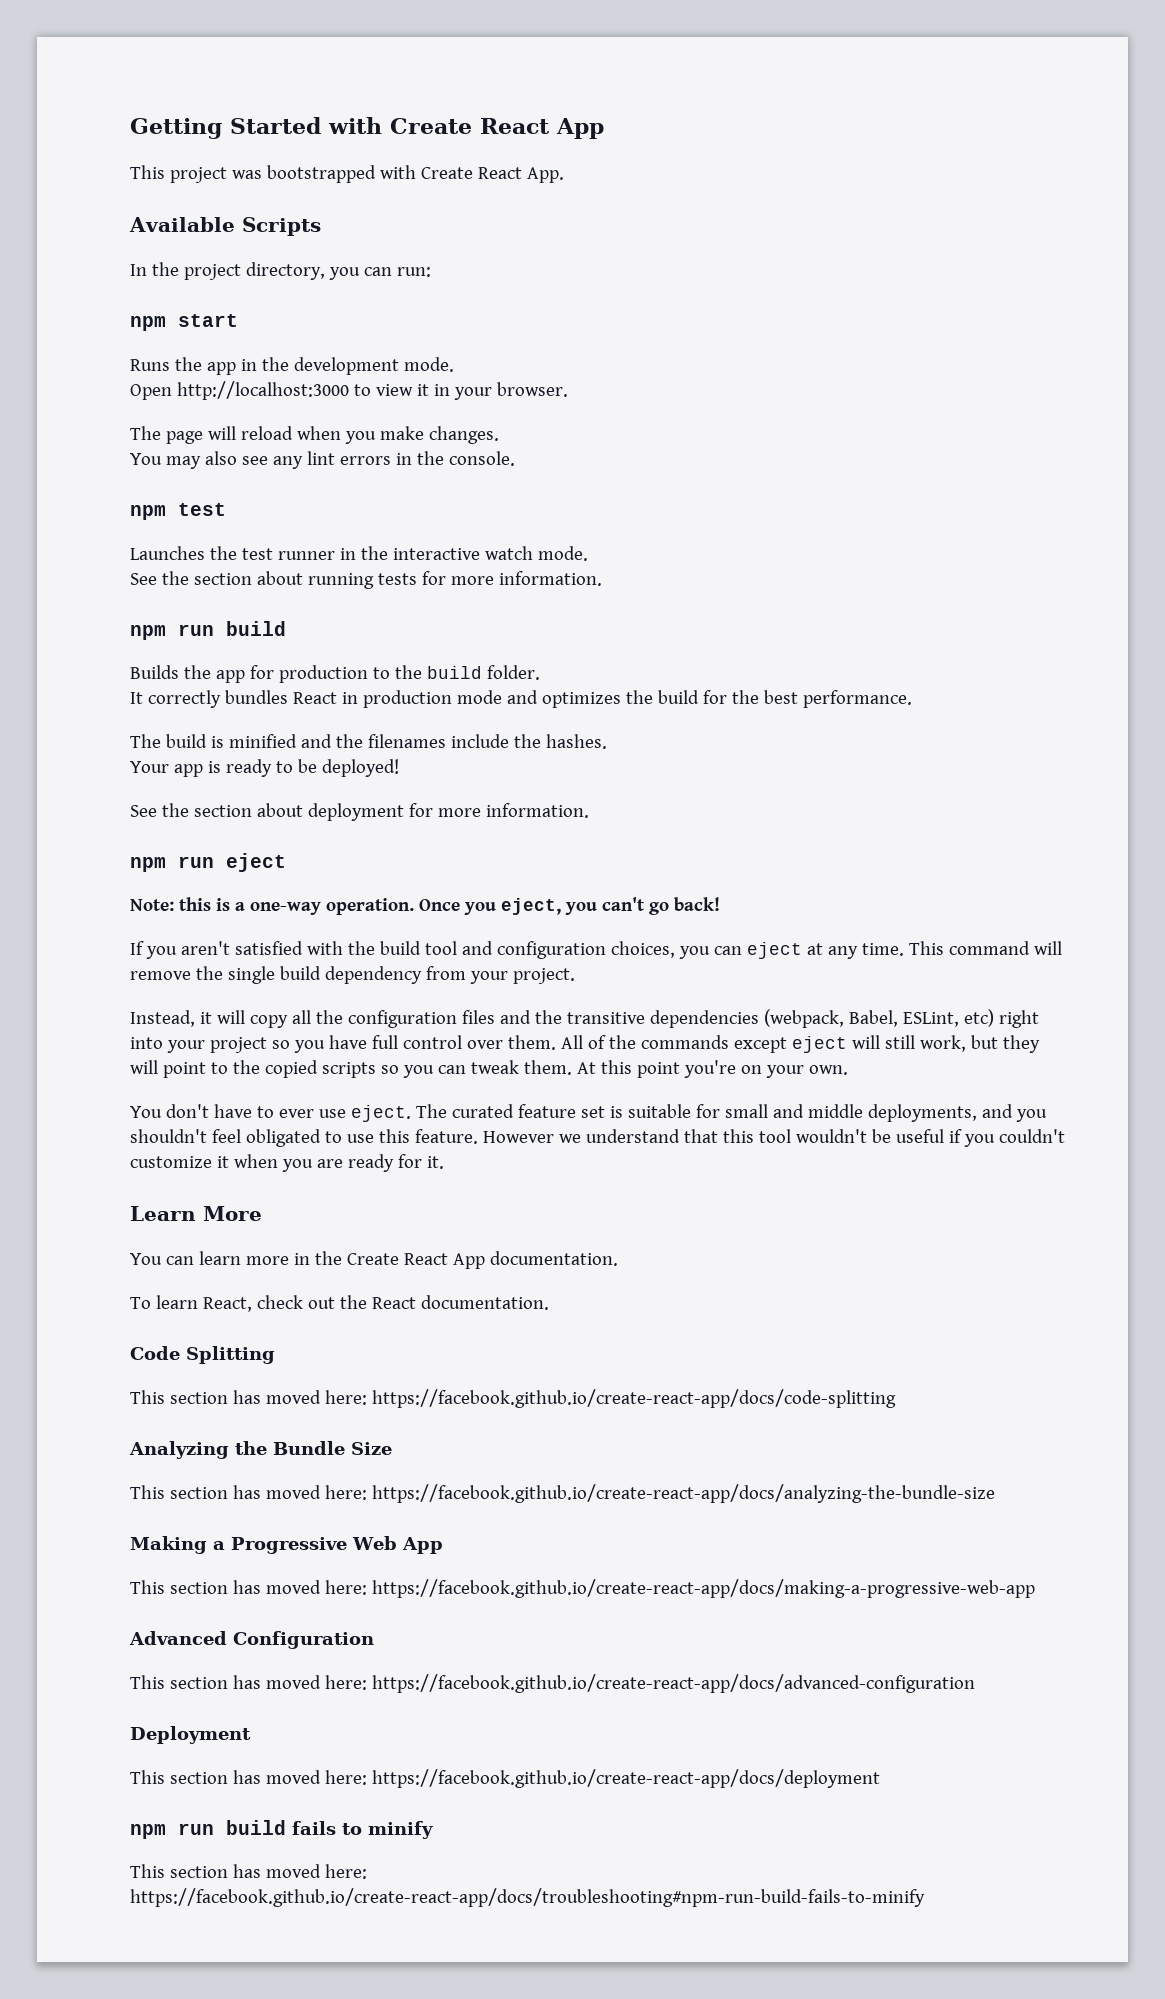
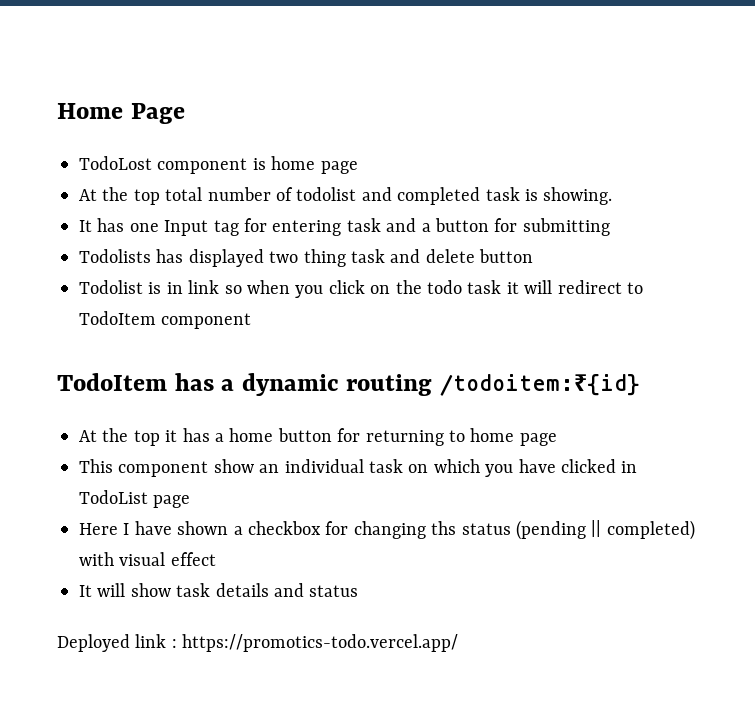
- Getting Started with Create React App
- This project was bootstrapped with Create React App.
- Available Scripts
- In the project directory, you can run:
- npm start
- Runs the app in the development mode.
- Open http://localhost:3000 to view it in your browser.
- The page will reload when you make changes.
- You may also see any lint errors in the console.
- npm test
- Launches the test runner in the interactive watch mode.
- See the section about running tests for more information.
- npm run build
- Builds the app for production to the build folder.
- It correctly bundles React in production mode and optimizes the build for the best performance.
- The build is minified and the filenames include the hashes.
- Your app is ready to be deployed!
- See the section about deployment for more information.
- npm run eject
- Note: this is a one-way operation. Once you eject, you can't go back!
- If you aren't satisfied with the build tool and configuration choices, you can eject at any time. This command will remove the single build dependency from your project.
- Instead, it will copy all the configuration files and the transitive dependencies (webpack, Babel, ESLint, etc) right into your project so you have full control over them. All of the commands except eject will still work, but they will point to the copied scripts so you can tweak them. At this point you're on your own.
- You don't have to ever use eject. The curated feature set is suitable for small and middle deployments, and you shouldn't feel obligated to use this feature. However we understand that this tool wouldn't be useful if you couldn't customize it when you are ready for it.
- Learn More
- You can learn more in the Create React App documentation.
- To learn React, check out the React documentation.
- Code Splitting
- This section has moved here: https://facebook.github.io/create-react-app/docs/code-splitting
- Analyzing the Bundle Size
- This section has moved here: https://facebook.github.io/create-react-app/docs/analyzing-the-bundle-size
- Making a Progressive Web App
- This section has moved here: https://facebook.github.io/create-react-app/docs/making-a-progressive-web-app
- Advanced Configuration
- This section has moved here: https://facebook.github.io/create-react-app/docs/advanced-configuration
- Deployment
- This section has moved here: https://facebook.github.io/create-react-app/docs/deployment
- npm run build fails to minify
- This section has moved here: https://facebook.github.io/create-react-app/docs/troubleshooting#npm-run-build-fails-to-minify
+ Home Page
+ TodoLost component is home page
+ At the top total number of todolist and completed task is showing.
+ It has one Input tag for entering task and a button for submitting
+ Todolists has displayed two thing task and delete button
+ Todolist is in link so when you click on the todo task it will redirect to TodoItem component
+ TodoItem has a dynamic routing /todoitem:₹{id}
+ At the top it has a home button for returning to home page
+ This component show an individual task on which you have clicked in TodoList page
+ Here I have shown a checkbox for changing ths status (pending || completed) with visual effect
+ It will show task details and status
+ Deployed link : https://promotics-todo.vercel.app/

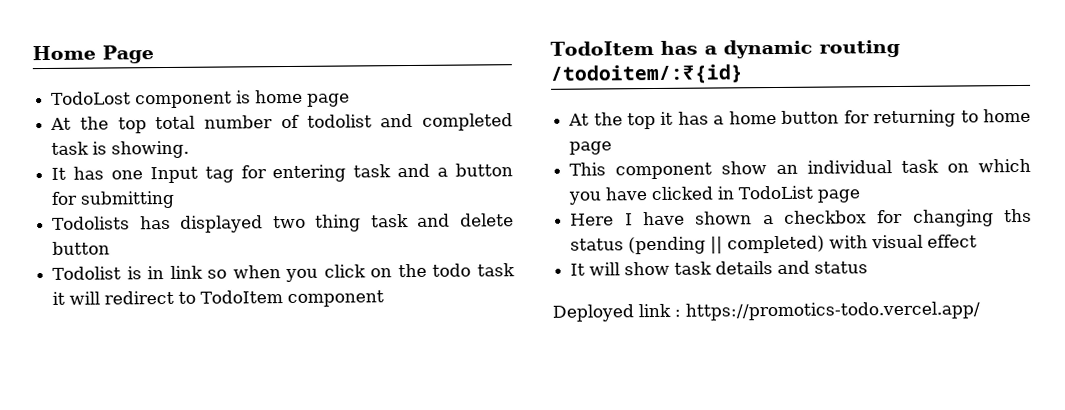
- TodoItem has a dynamic routing /todoitem:₹{id}
+ TodoItem has a dynamic routing /todoitem/:₹{id}

